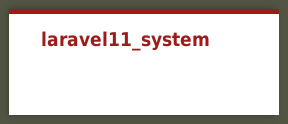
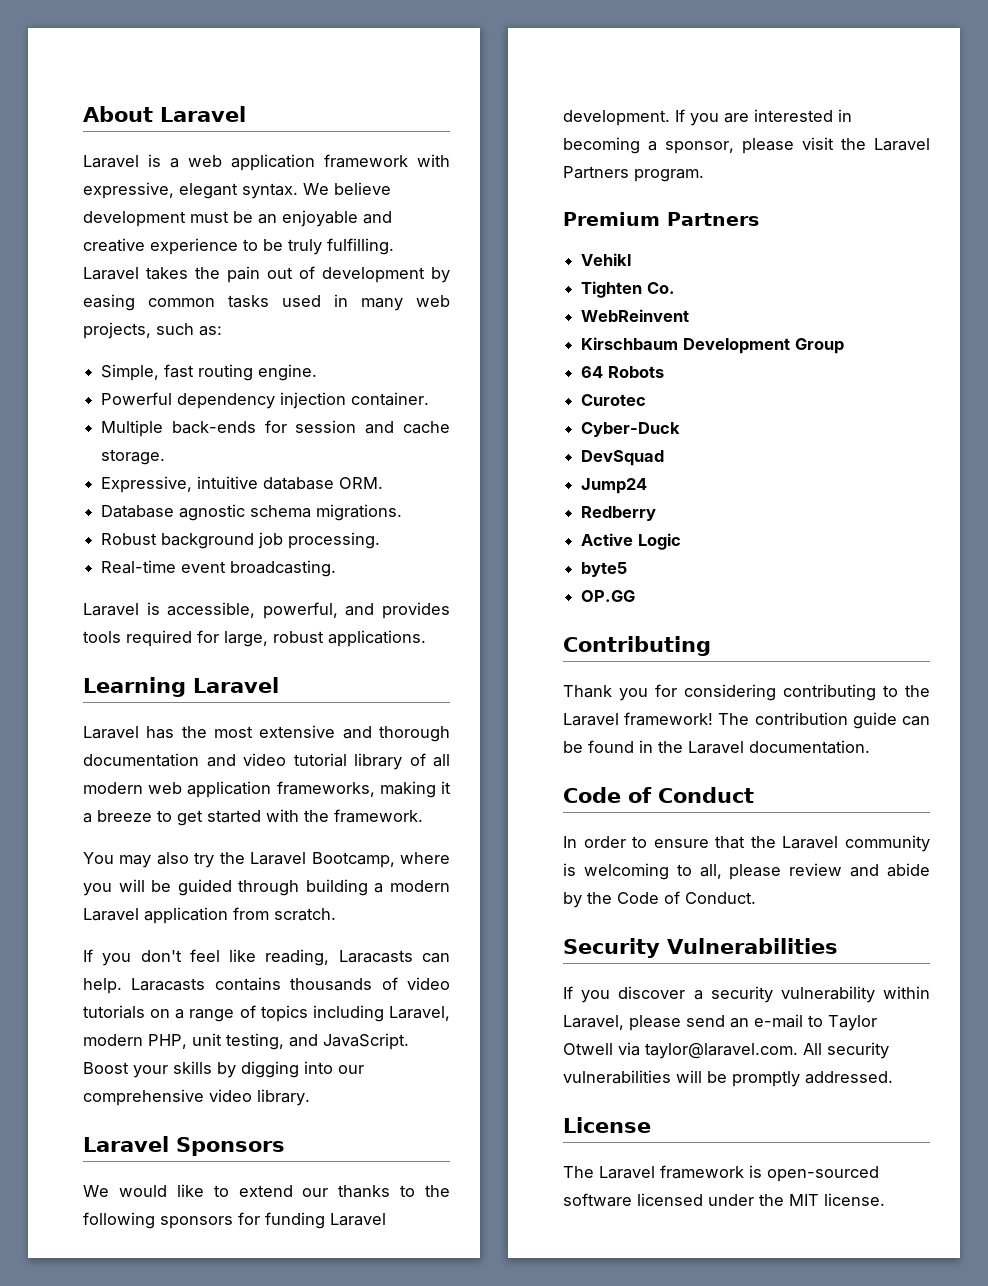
- laravel11_system
+ About Laravel
+ Laravel is a web application framework with expressive, elegant syntax. We believe development must be an enjoyable and creative experience to be truly fulfilling. Laravel takes the pain out of development by easing common tasks used in many web projects, such as:
+ Simple, fast routing engine.
+ Powerful dependency injection container.
+ Multiple back-ends for session and cache storage.
+ Expressive, intuitive database ORM.
+ Database agnostic schema migrations.
+ Robust background job processing.
+ Real-time event broadcasting.
+ Laravel is accessible, powerful, and provides tools required for large, robust applications.
+ Learning Laravel
+ Laravel has the most extensive and thorough documentation and video tutorial library of all modern web application frameworks, making it a breeze to get started with the framework.
+ You may also try the Laravel Bootcamp, where you will be guided through building a modern Laravel application from scratch.
+ If you don't feel like reading, Laracasts can help. Laracasts contains thousands of video tutorials on a range of topics including Laravel, modern PHP, unit testing, and JavaScript. Boost your skills by digging into our comprehensive video library.
+ Laravel Sponsors
+ We would like to extend our thanks to the following sponsors for funding Laravel development. If you are interested in becoming a sponsor, please visit the Laravel Partners program.
+ Premium Partners
+ Vehikl
+ Tighten Co.
+ WebReinvent
+ Kirschbaum Development Group
+ 64 Robots
+ Curotec
+ Cyber-Duck
+ DevSquad
+ Jump24
+ Redberry
+ Active Logic
+ byte5
+ OP.GG
+ Contributing
+ Thank you for considering contributing to the Laravel framework! The contribution guide can be found in the Laravel documentation.
+ Code of Conduct
+ In order to ensure that the Laravel community is welcoming to all, please review and abide by the Code of Conduct.
+ Security Vulnerabilities
+ If you discover a security vulnerability within Laravel, please send an e-mail to Taylor Otwell via taylor@laravel.com. All security vulnerabilities will be promptly addressed.
+ License
+ The Laravel framework is open-sourced software licensed under the MIT license.

